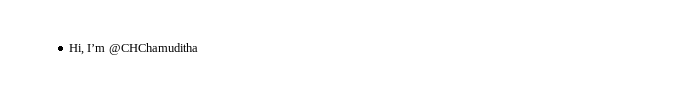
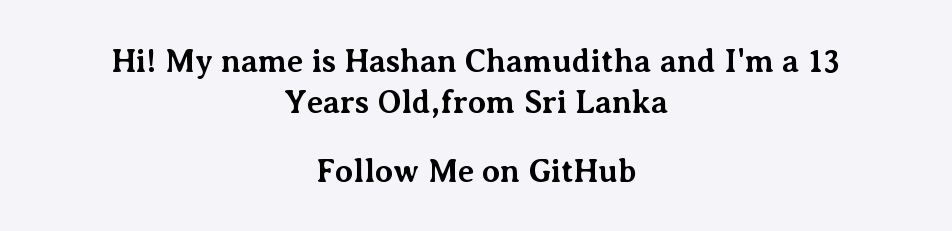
- Hi, I’m @CHChamuditha
+ Hi! My name is Hashan Chamuditha and I'm a 13 Years Old,from Sri Lanka
+ Follow Me on GitHub

